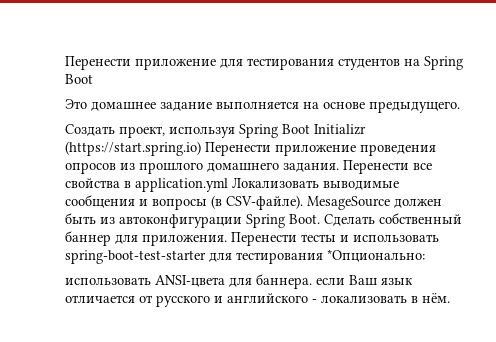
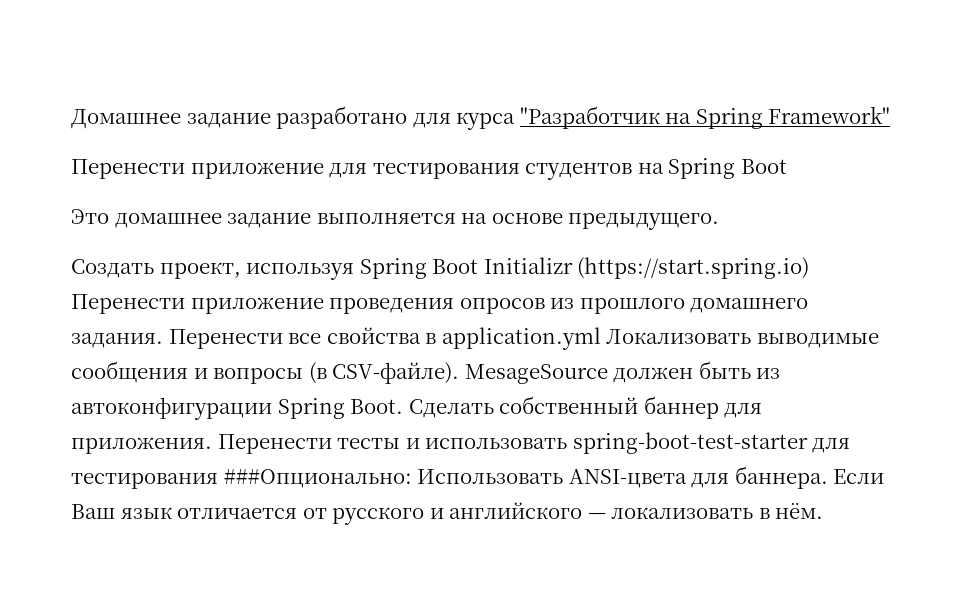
+ Домашнее задание разработано для курса "Разработчик на Spring Framework"
- Перенести тесты и использовать spring-boot-test-starter для тестирования *Опционально:
- использовать ANSI-цвета для баннера. если Ваш язык отличается от русского и английского - локализовать в нём.
+ Перенести тесты и использовать spring-boot-test-starter для тестирования ###Опционально: Использовать ANSI-цвета для баннера. Если Ваш язык отличается от русского и английского — локализовать в нём.

